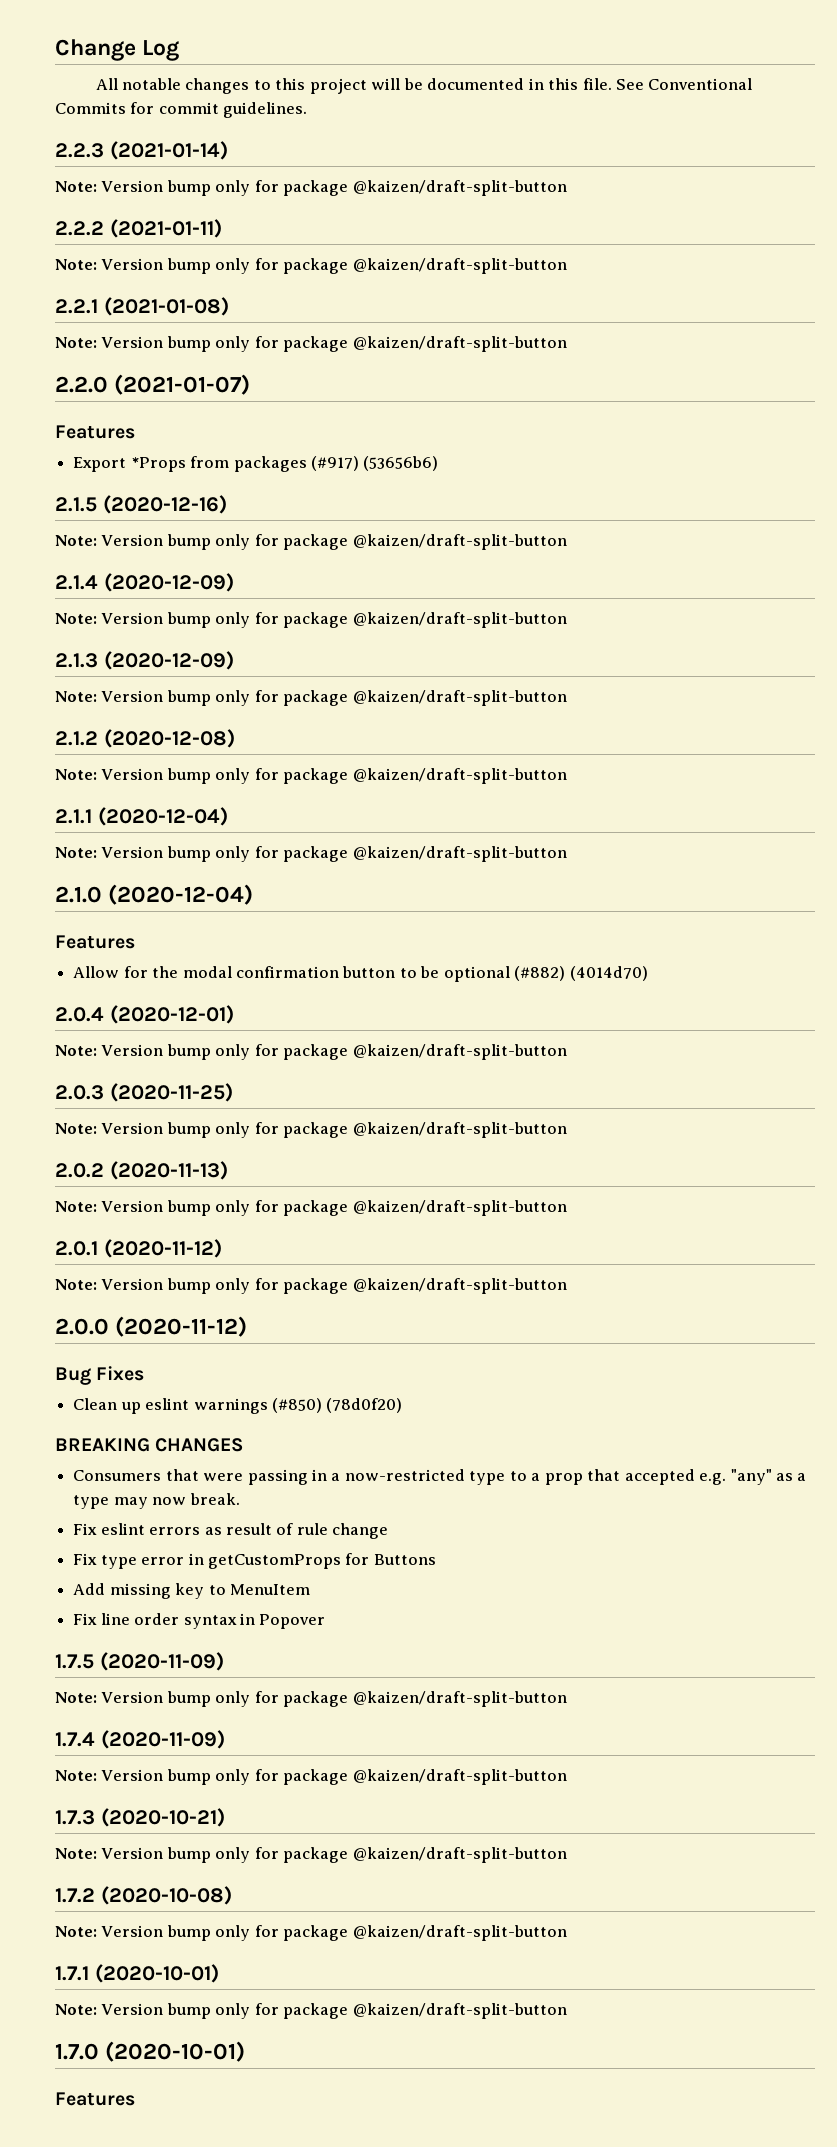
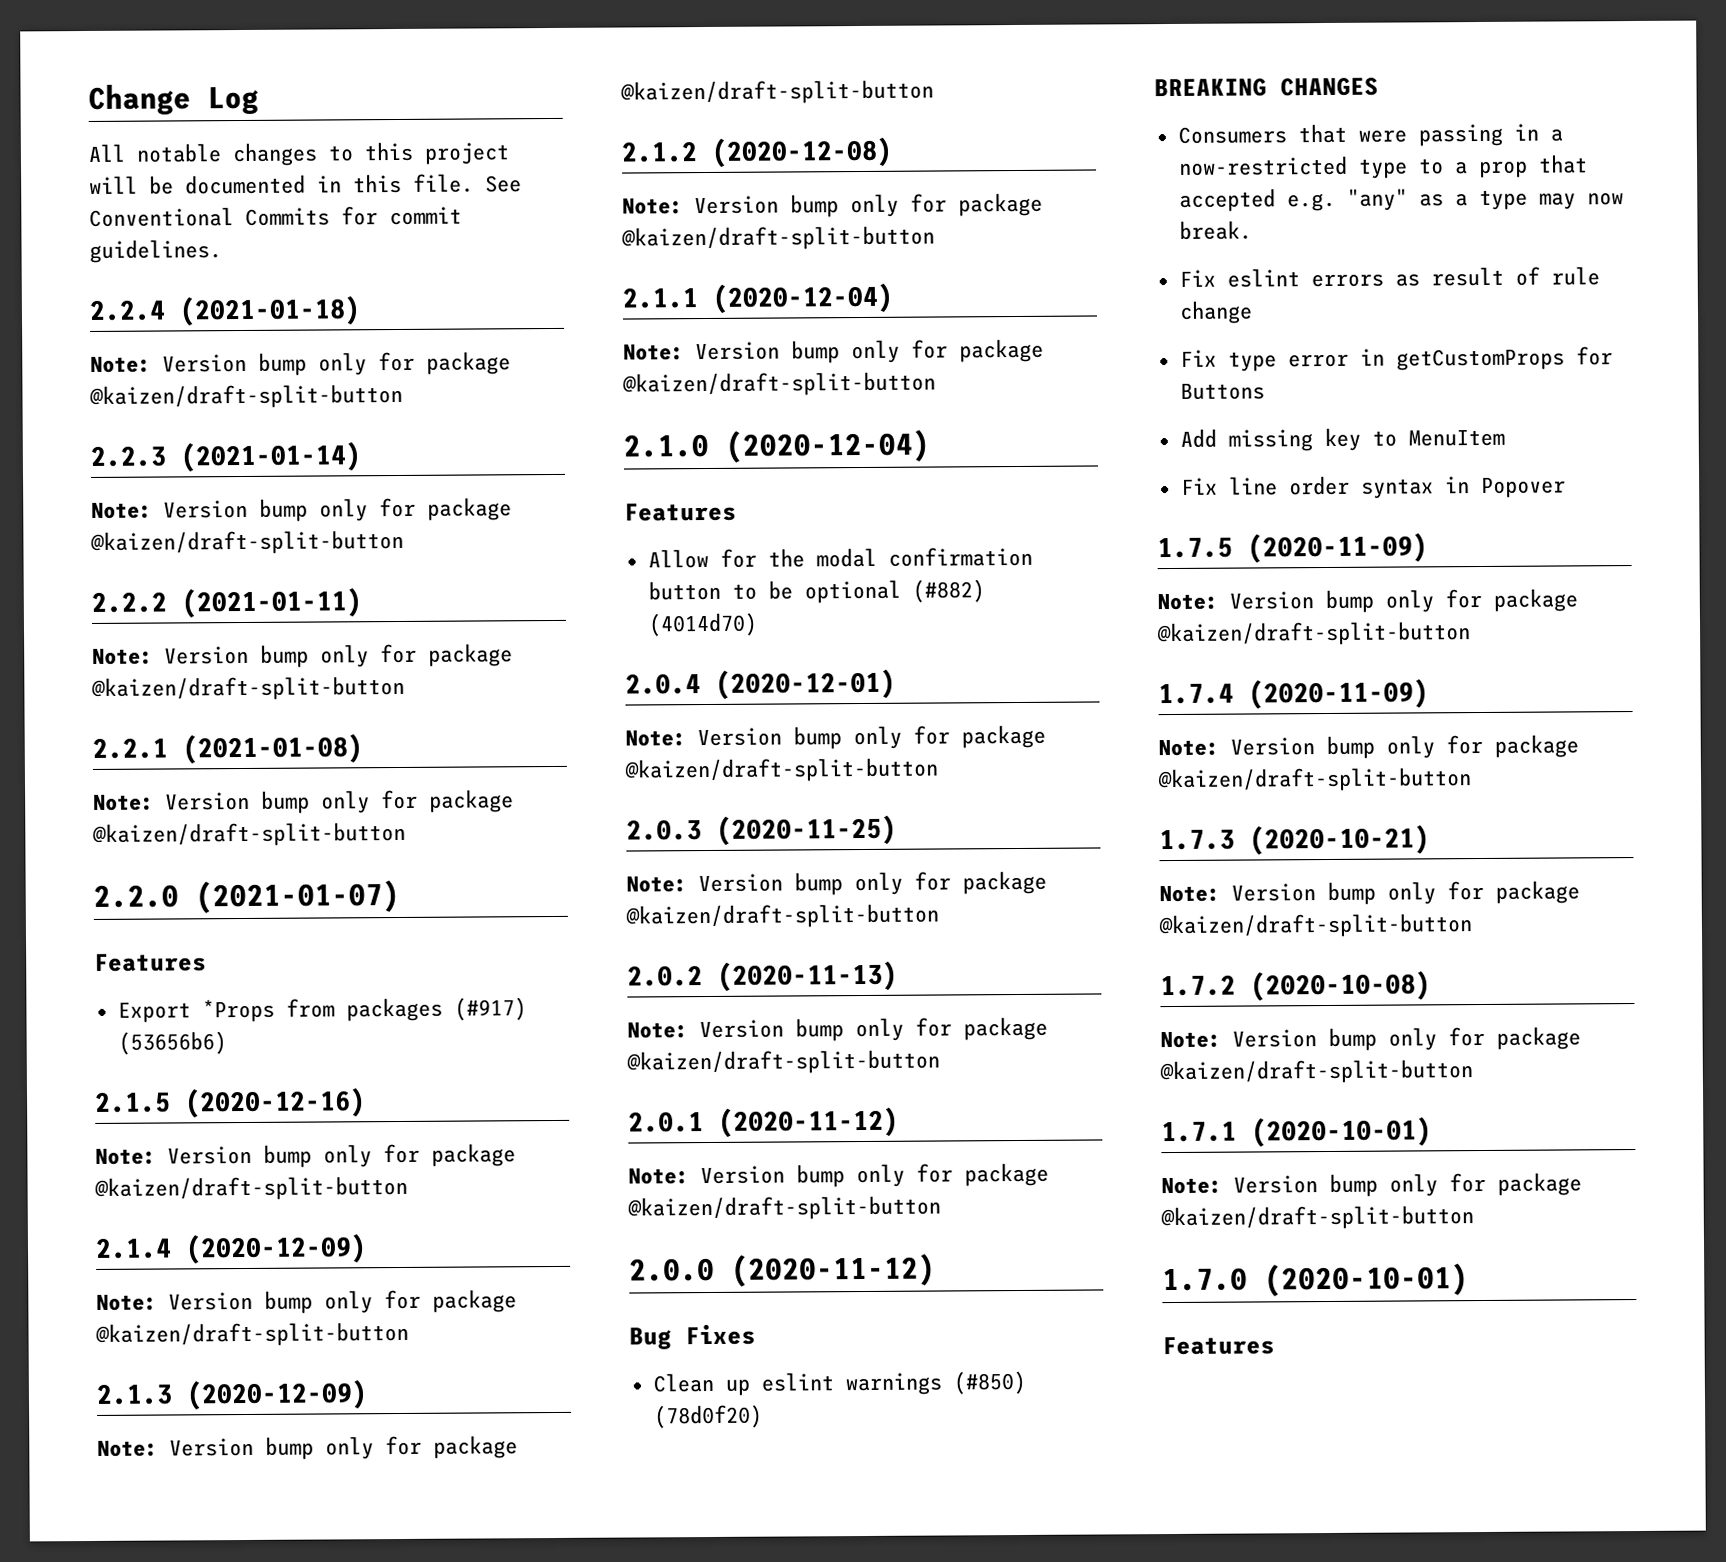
+ 2.2.4 (2021-01-18)
+ Note: Version bump only for package @kaizen/draft-split-button

